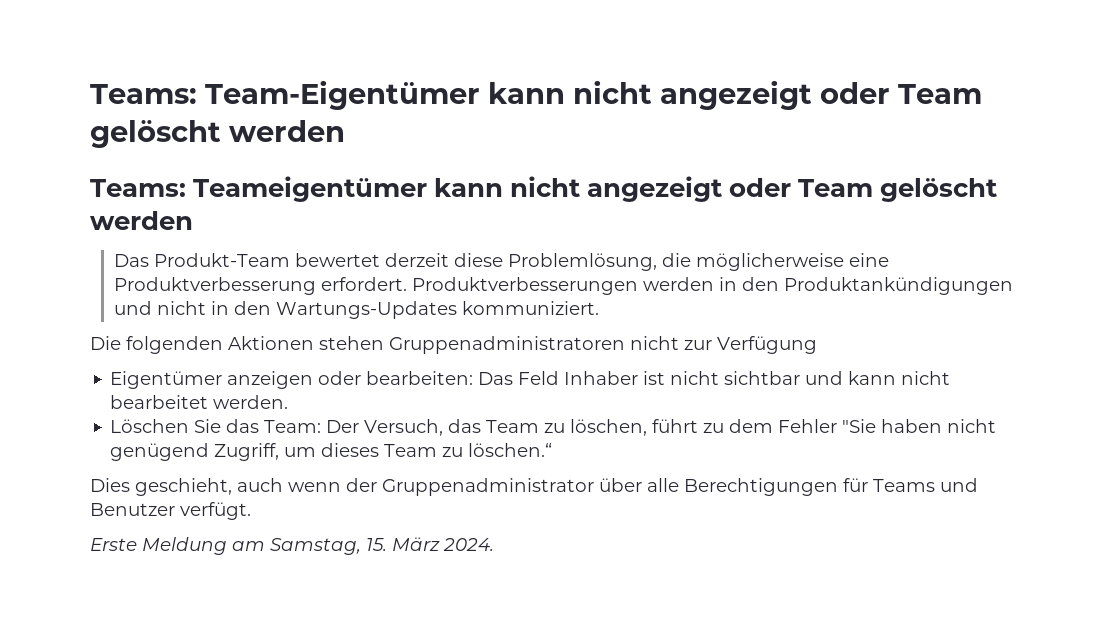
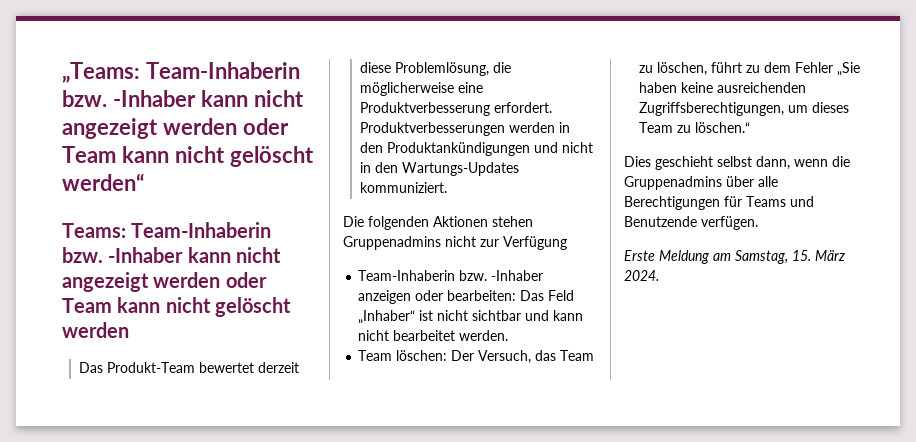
- Teams: Team-Eigentümer kann nicht angezeigt oder Team gelöscht werden
- Teams: Teameigentümer kann nicht angezeigt oder Team gelöscht werden
+ „Teams: Team-Inhaberin bzw. -Inhaber kann nicht angezeigt werden oder Team kann nicht gelöscht werden“
+ Teams: Team-Inhaberin bzw. -Inhaber kann nicht angezeigt werden oder Team kann nicht gelöscht werden
- Die folgenden Aktionen stehen Gruppenadministratoren nicht zur Verfügung
+ Die folgenden Aktionen stehen Gruppenadmins nicht zur Verfügung
- Eigentümer anzeigen oder bearbeiten: Das Feld Inhaber ist nicht sichtbar und kann nicht bearbeitet werden.
+ Team-Inhaberin bzw. -Inhaber anzeigen oder bearbeiten: Das Feld „Inhaber“ ist nicht sichtbar und kann nicht bearbeitet werden.
- Löschen Sie das Team: Der Versuch, das Team zu löschen, führt zu dem Fehler "Sie haben nicht genügend Zugriff, um dieses Team zu löschen.“
+ Team löschen: Der Versuch, das Team zu löschen, führt zu dem Fehler „Sie haben keine ausreichenden Zugriffsberechtigungen, um dieses Team zu löschen.“
- Dies geschieht, auch wenn der Gruppenadministrator über alle Berechtigungen für Teams und Benutzer verfügt.
+ Dies geschieht selbst dann, wenn die Gruppenadmins über alle Berechtigungen für Teams und Benutzende verfügen.

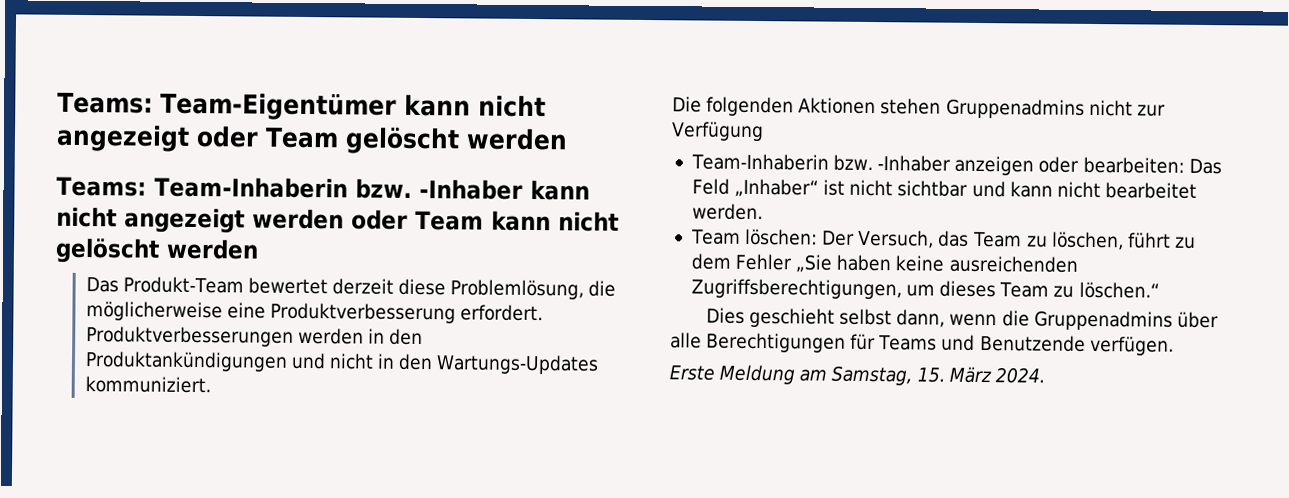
- „Teams: Team-Inhaberin bzw. -Inhaber kann nicht angezeigt werden oder Team kann nicht gelöscht werden“
+ Teams: Team-Eigentümer kann nicht angezeigt oder Team gelöscht werden

